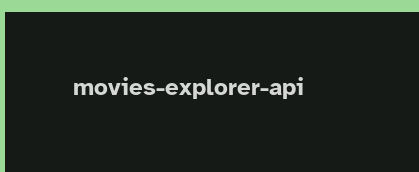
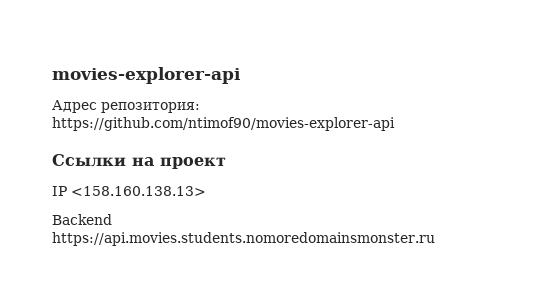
+ Адрес репозитория: https://github.com/ntimof90/movies-explorer-api
+ Ссылки на проект
+ IP <158.160.138.13>
+ Backend https://api.movies.students.nomoredomainsmonster.ru

